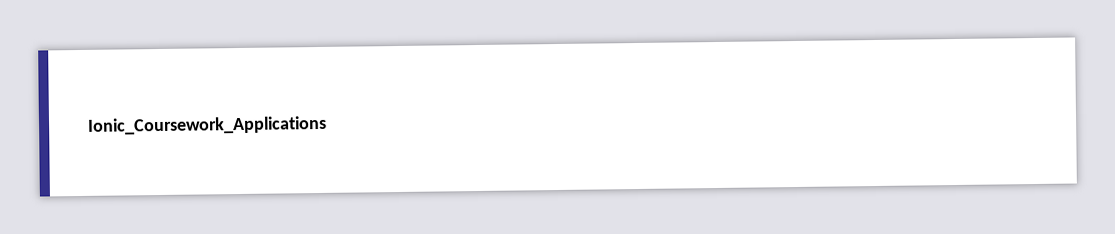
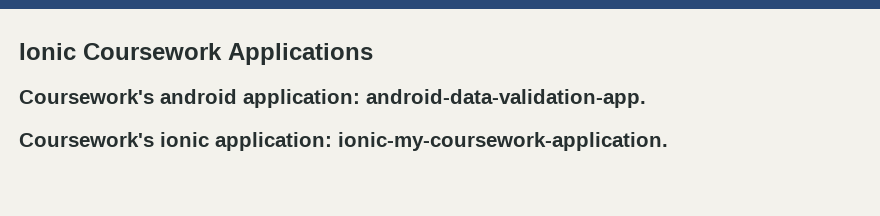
- Ionic_Coursework_Applications
+ Ionic Coursework Applications
+ Coursework's android application: android-data-validation-app.
+ Coursework's ionic application: ionic-my-coursework-application.

